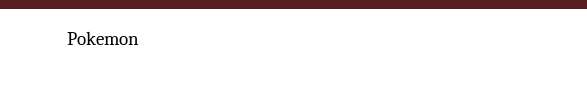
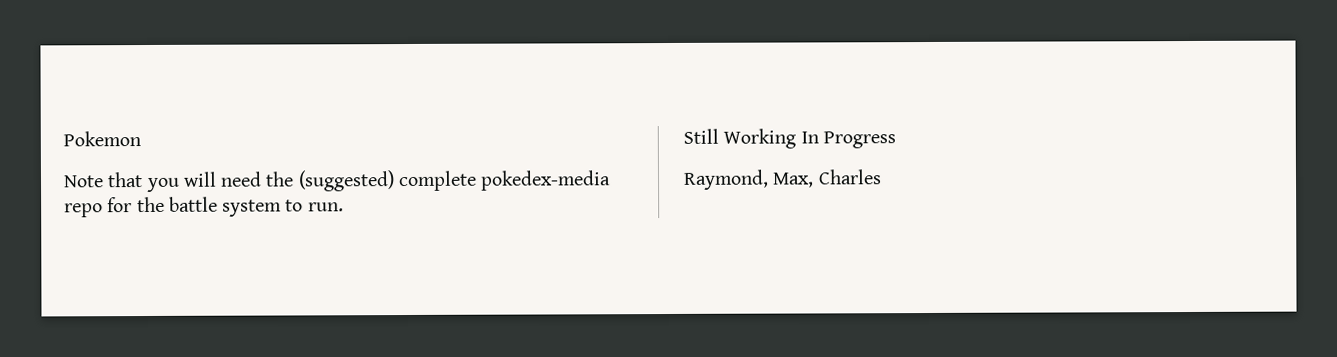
+ Note that you will need the (suggested) complete pokedex-media repo for the battle system to run.
+ Still Working In Progress
+ Raymond, Max, Charles

